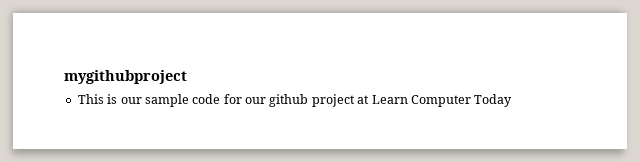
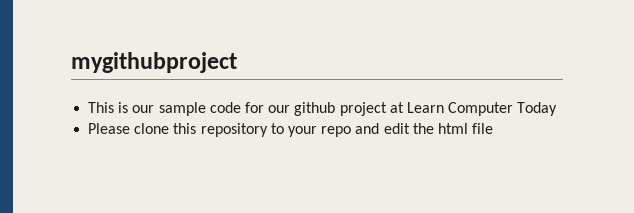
+ Please clone this repository to your repo and edit the html file

